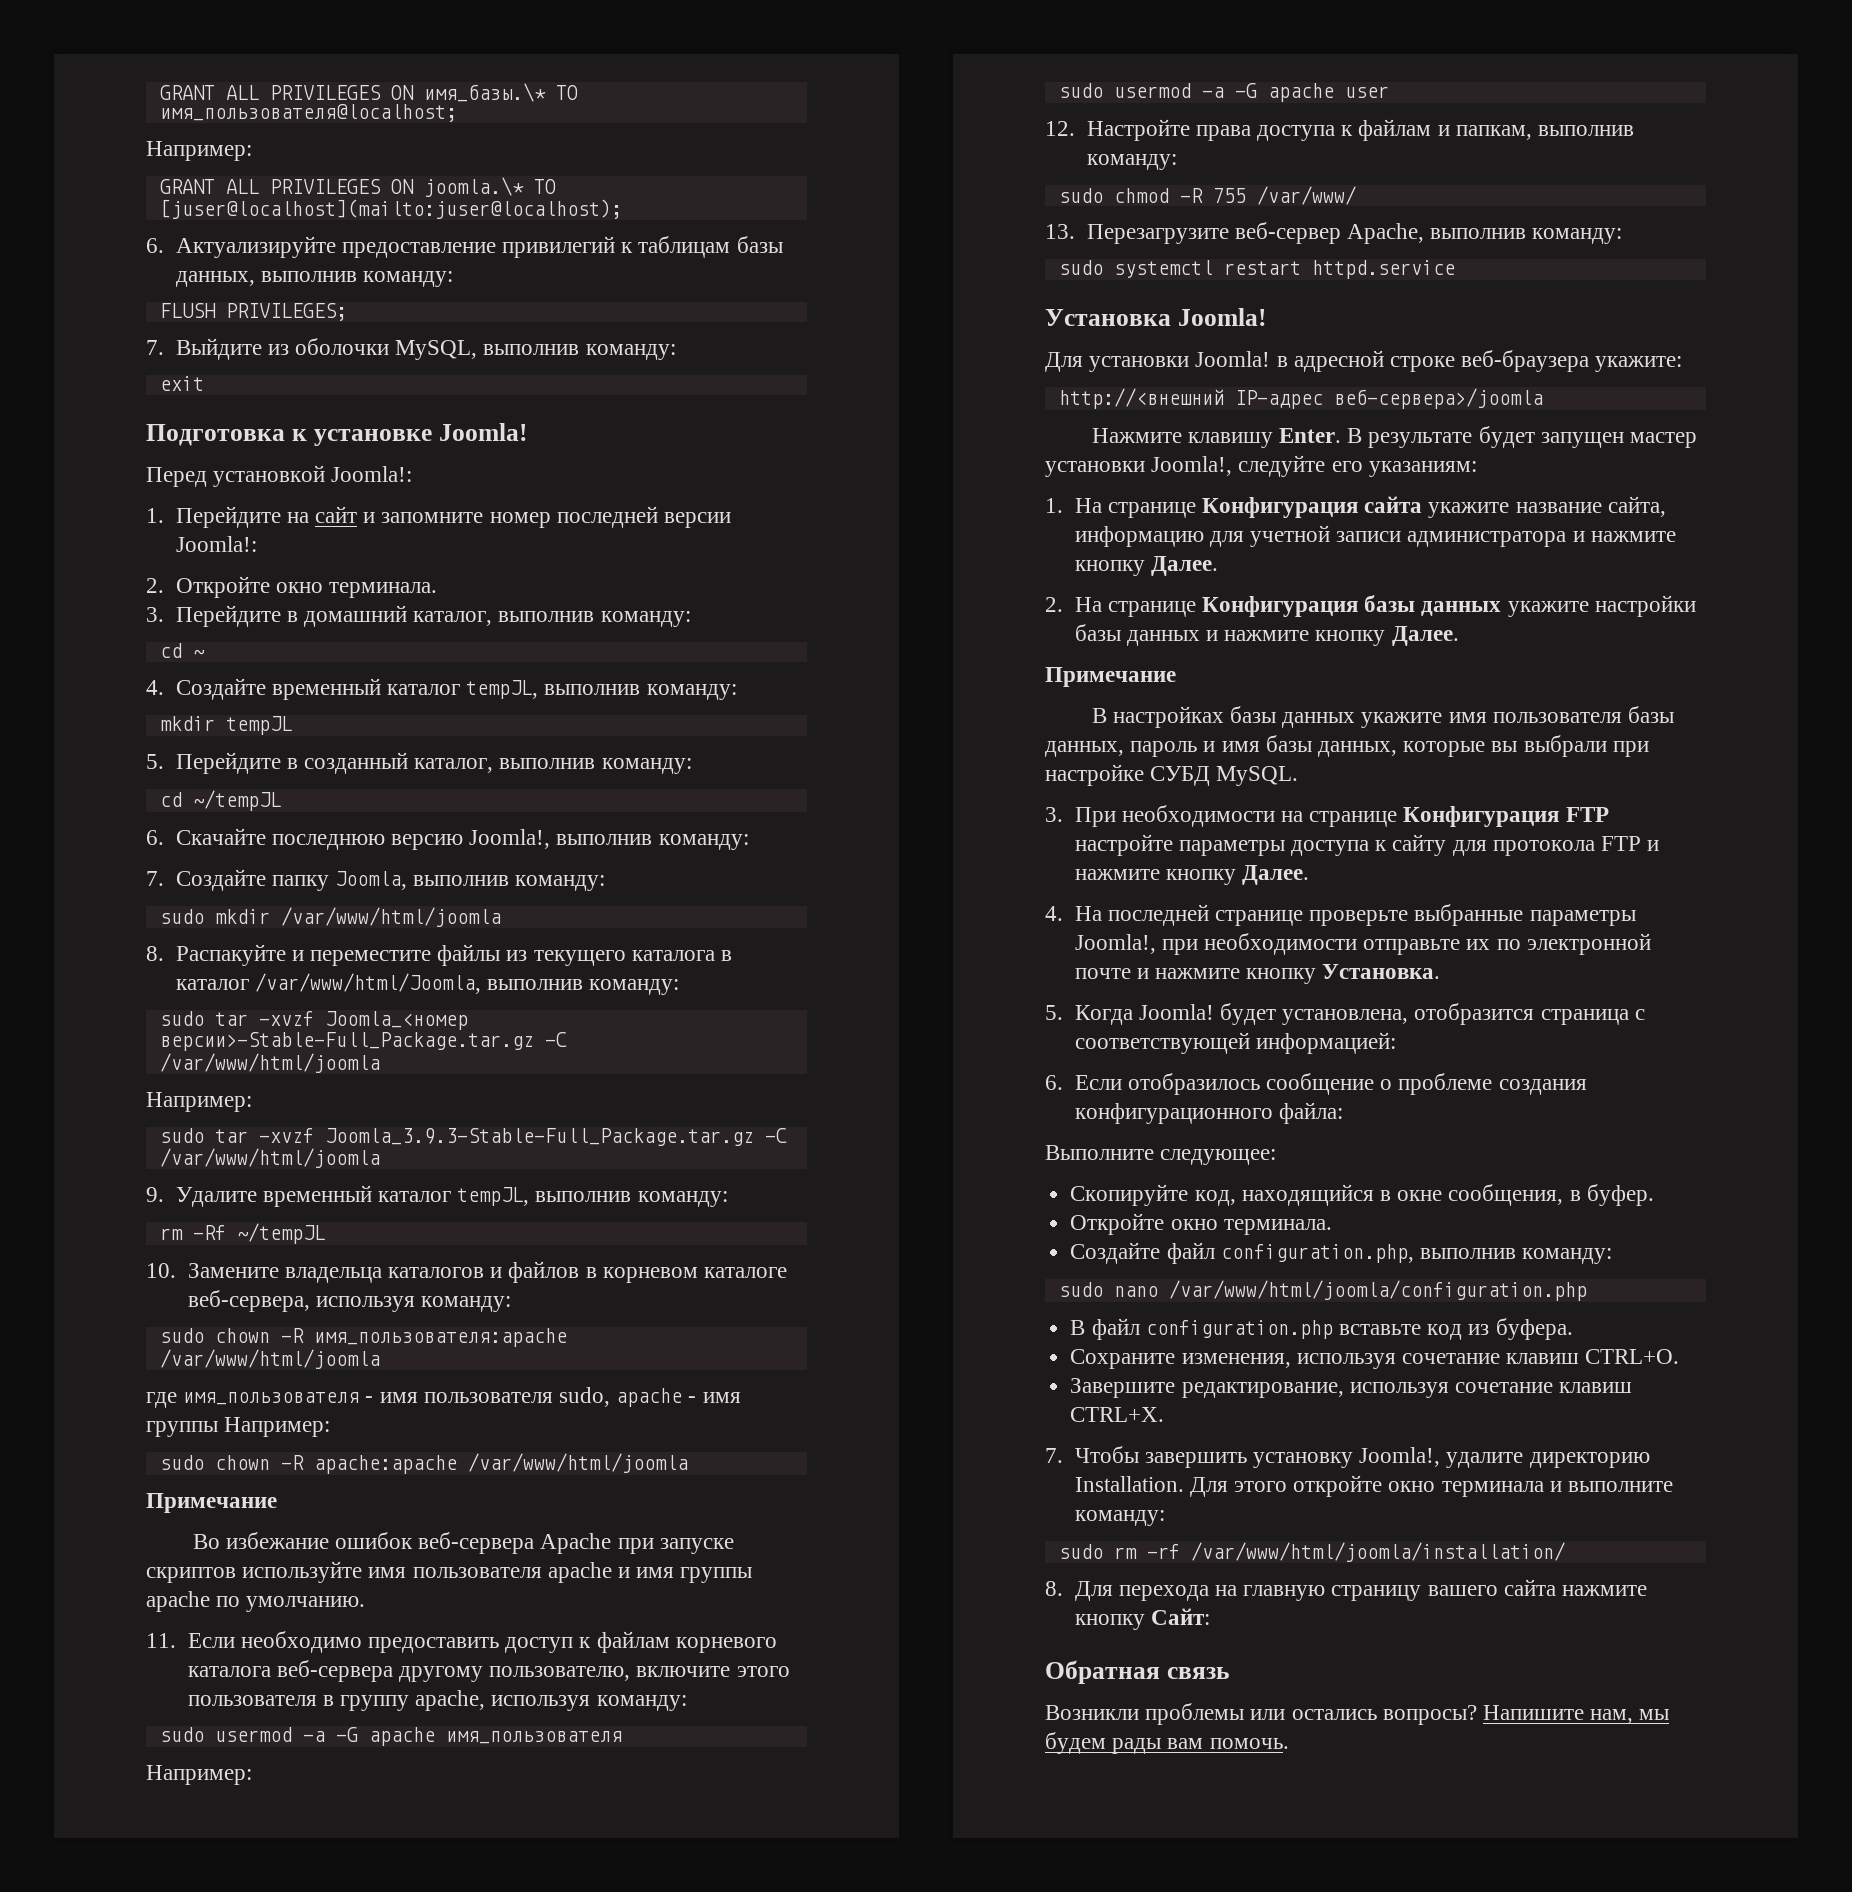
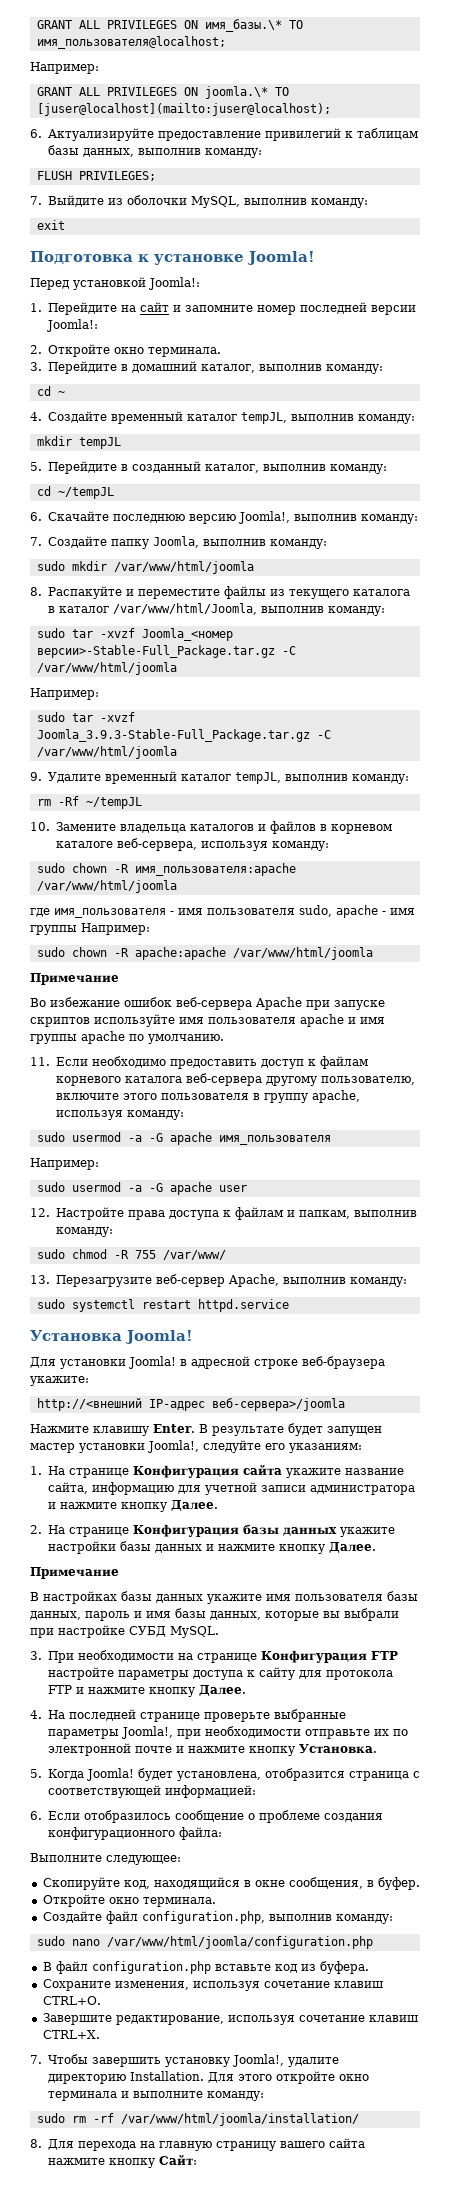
- Обратная связь
- Возникли проблемы или остались вопросы? Напишите нам, мы будем рады вам помочь.

